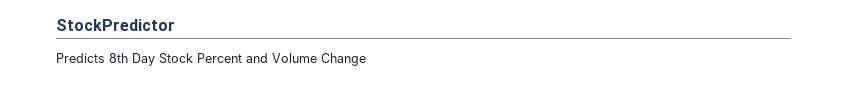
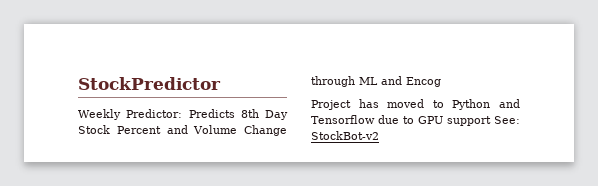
- Predicts 8th Day Stock Percent and Volume Change
+ Weekly Predictor: Predicts 8th Day Stock Percent and Volume Change through ML and Encog
+ Project has moved to Python and Tensorflow due to GPU support See: StockBot-v2

